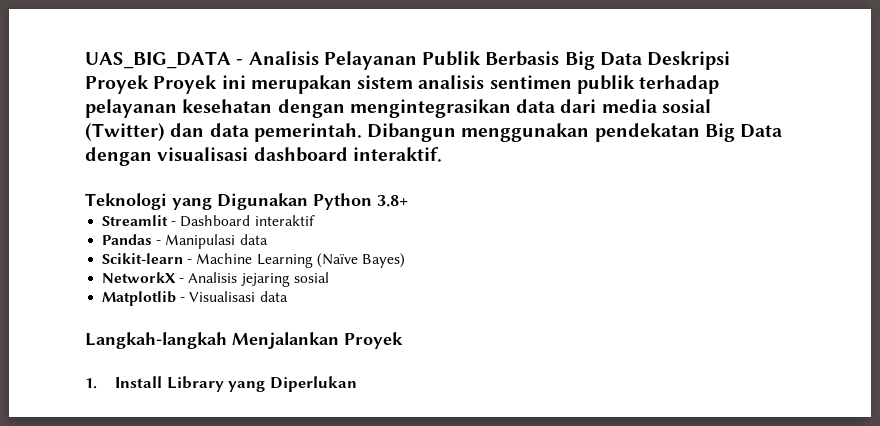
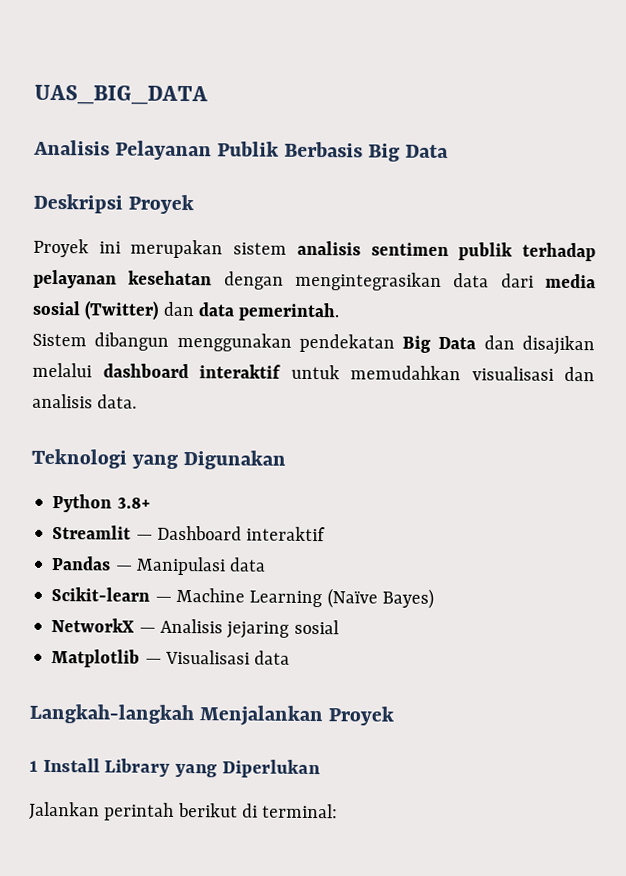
- UAS_BIG_DATA - Analisis Pelayanan Publik Berbasis Big Data Deskripsi Proyek Proyek ini merupakan sistem analisis sentimen publik terhadap pelayanan kesehatan dengan mengintegrasikan data dari media sosial (Twitter) dan data pemerintah. Dibangun menggunakan pendekatan Big Data dengan visualisasi dashboard interaktif.
+ UAS_BIG_DATA
+ Analisis Pelayanan Publik Berbasis Big Data
+ Deskripsi Proyek
+ Proyek ini merupakan sistem analisis sentimen publik terhadap pelayanan kesehatan dengan mengintegrasikan data dari media sosial (Twitter) dan data pemerintah.
+ Sistem dibangun menggunakan pendekatan Big Data dan disajikan melalui dashboard interaktif untuk memudahkan visualisasi dan analisis data.
- Teknologi yang Digunakan Python 3.8+
+ Teknologi yang Digunakan
+ Python 3.8+
- Streamlit - Dashboard interaktif
+ Streamlit — Dashboard interaktif
- Pandas - Manipulasi data
+ Pandas — Manipulasi data
- Scikit-learn - Machine Learning (Naïve Bayes)
+ Scikit-learn — Machine Learning (Naïve Bayes)
- NetworkX - Analisis jejaring sosial
+ NetworkX — Analisis jejaring sosial
- Matplotlib - Visualisasi data
+ Matplotlib — Visualisasi data
- 1. Install Library yang Diperlukan
+ 1 Install Library yang Diperlukan
+ Jalankan perintah berikut di terminal:

